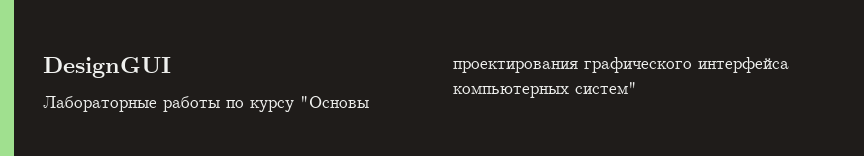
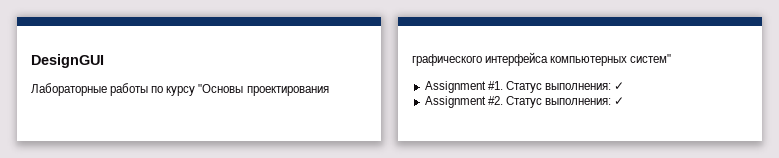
+ Assignment #1. Статус выполнения: ✓
+ Assignment #2. Статус выполнения: ✓

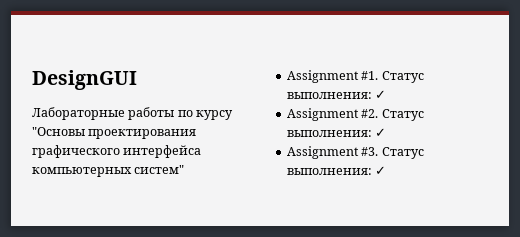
+ Assignment #3. Статус выполнения: ✓

